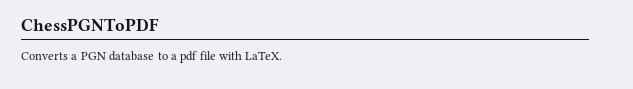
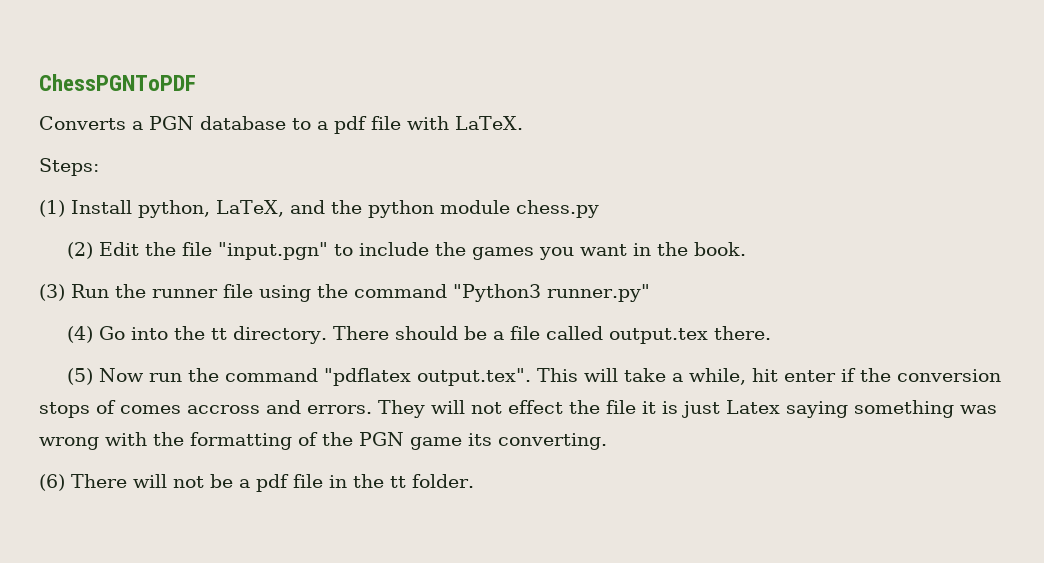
+ Steps:
+ (1) Install python, LaTeX, and the python module chess.py
+ (2) Edit the file "input.pgn" to include the games you want in the book.
+ (3) Run the runner file using the command "Python3 runner.py"
+ (4) Go into the tt directory. There should be a file called output.tex there.
+ (5) Now run the command "pdflatex output.tex". This will take a while, hit enter if the conversion stops of comes accross and errors. They will not effect the file it is just Latex saying something was wrong with the formatting of the PGN game its converting.
+ (6) There will not be a pdf file in the tt folder.

